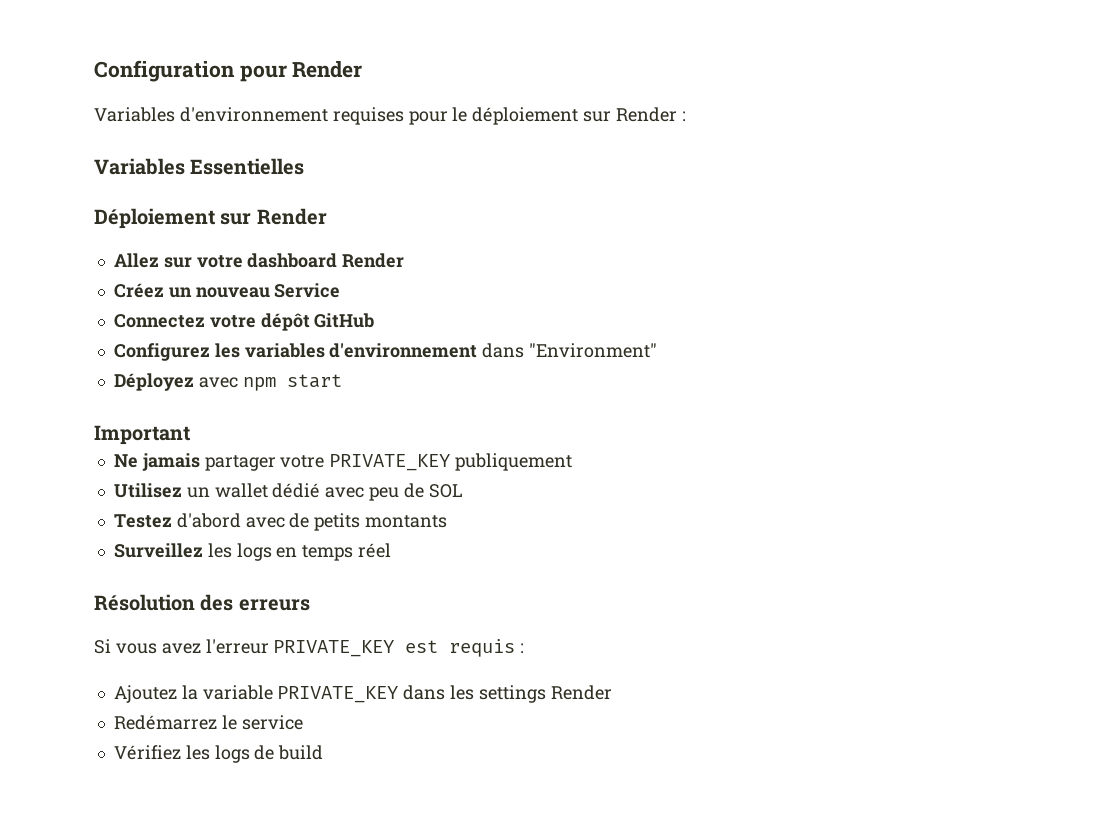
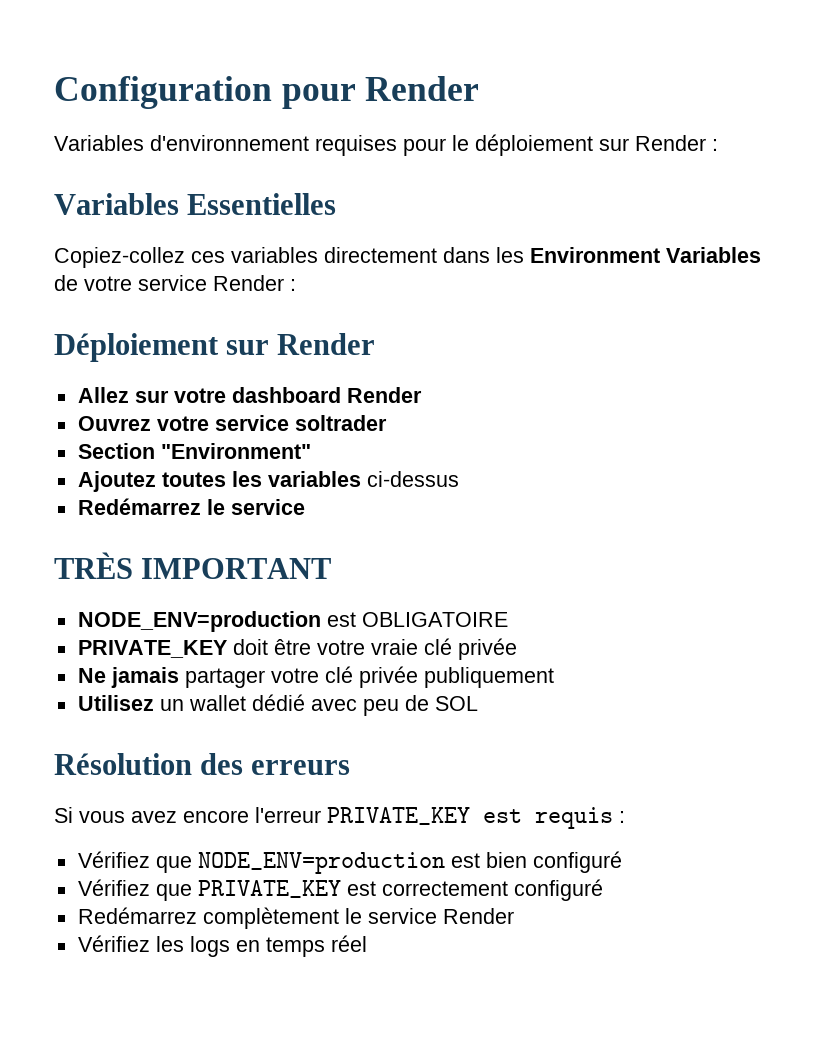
+ Copiez-collez ces variables directement dans les Environment Variables de votre service Render :
- Créez un nouveau Service
- Connectez votre dépôt GitHub
- Configurez les variables d'environnement dans "Environment"
- Déployez avec npm start
- Important
+ Ouvrez votre service soltrader
+ Section "Environment"
+ Ajoutez toutes les variables ci-dessus
+ Redémarrez le service
+ TRÈS IMPORTANT
+ NODE_ENV=production est OBLIGATOIRE
+ PRIVATE_KEY doit être votre vraie clé privée
- Ne jamais partager votre PRIVATE_KEY publiquement
+ Ne jamais partager votre clé privée publiquement
- Testez d'abord avec de petits montants
- Surveillez les logs en temps réel
- Si vous avez l'erreur PRIVATE_KEY est requis :
+ Si vous avez encore l'erreur PRIVATE_KEY est requis :
- Ajoutez la variable PRIVATE_KEY dans les settings Render
- Redémarrez le service
+ Vérifiez que NODE_ENV=production est bien configuré
+ Vérifiez que PRIVATE_KEY est correctement configuré
+ Redémarrez complètement le service Render
- Vérifiez les logs de build
+ Vérifiez les logs en temps réel

